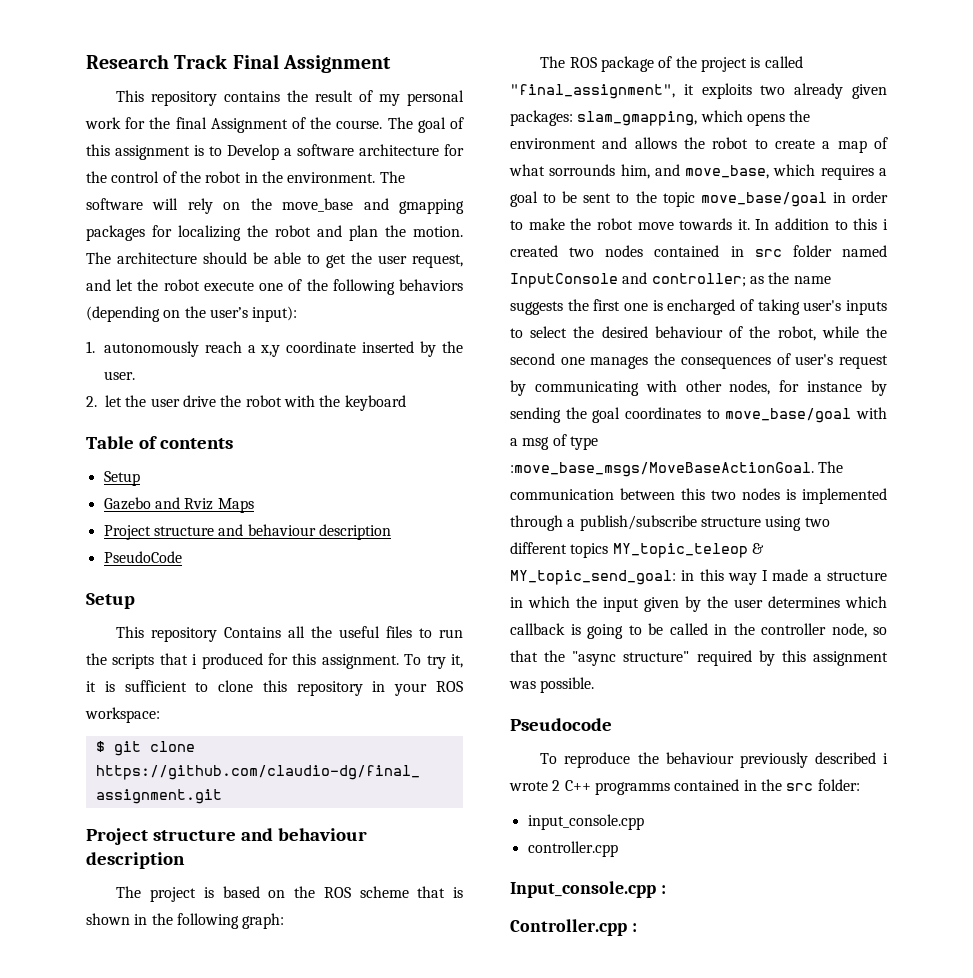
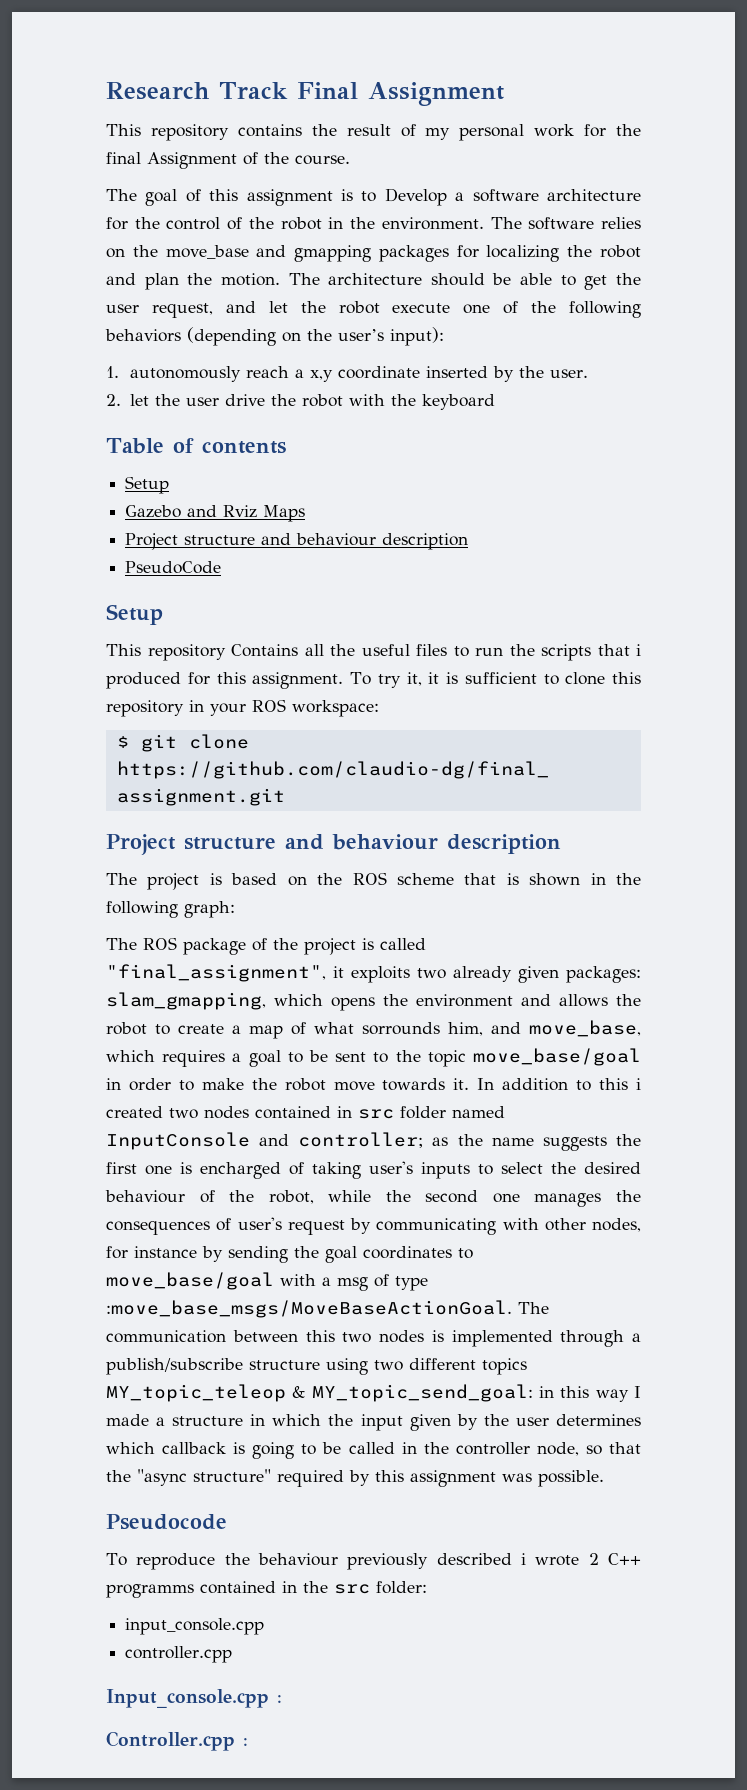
- This repository contains the result of my personal work for the final Assignment of the course. The goal of this assignment is to Develop a software architecture for the control of the robot in the environment.
+ This repository contains the result of my personal work for the final Assignment of the course.
+ The goal of this assignment is to Develop a software architecture for the control of the robot in the environment.
- The software will rely on the move_base and gmapping packages for localizing the robot and plan the motion.
+ The software relies on the move_base and gmapping packages for localizing the robot and plan the motion.

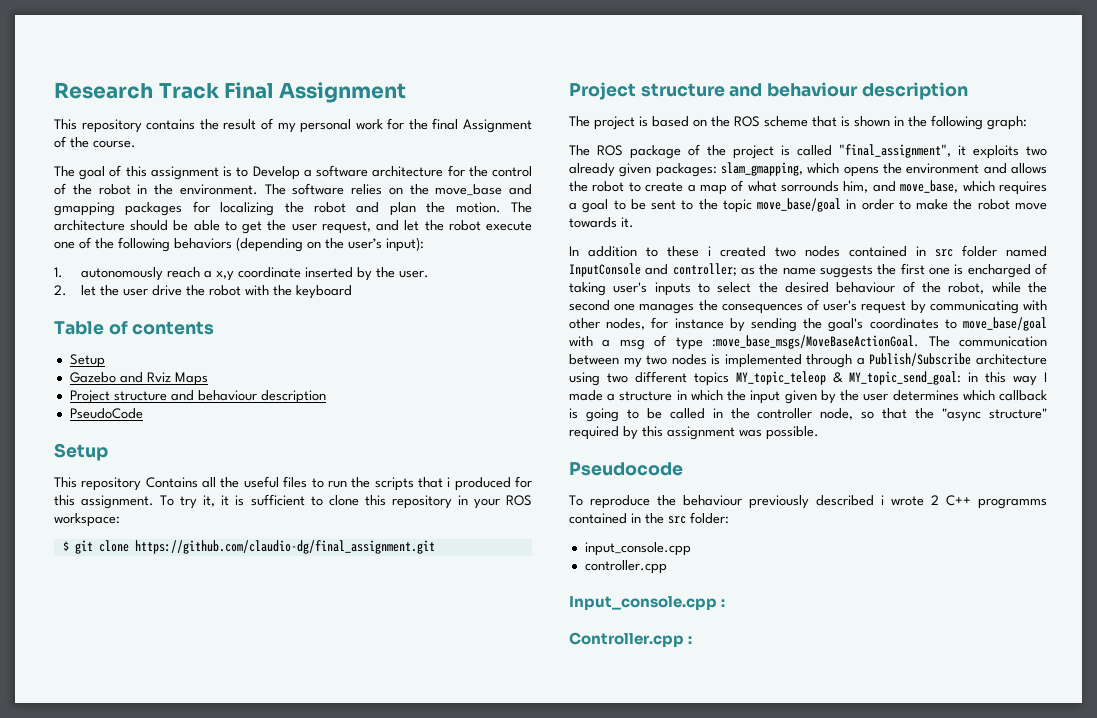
- slam_gmapping, which opens the environment and allows the robot to create a map of what sorrounds him, and move_base, which requires a goal to be sent to the topic move_base/goal in order to make the robot move towards it. In addition to this i created two nodes contained in src folder named InputConsole and controller;
+ slam_gmapping, which opens the environment and allows the robot to create a map of what sorrounds him, and move_base, which requires a goal to be sent to the topic move_base/goal in order to make the robot move towards it.
+ In addition to these i created two nodes contained in src folder named InputConsole and controller;
- as the name suggests the first one is encharged of taking user's inputs to select the desired behaviour of the robot, while the second one manages the consequences of user's request by communicating with other nodes, for instance by sending the goal coordinates to move_base/goal with a msg of type :move_base_msgs/MoveBaseActionGoal.
+ as the name suggests the first one is encharged of taking user's inputs to select the desired behaviour of the robot, while the second one manages the consequences of user's request by communicating with other nodes, for instance by sending the goal's coordinates to move_base/goal with a msg of type :move_base_msgs/MoveBaseActionGoal.
- The communication between this two nodes is implemented through a publish/subscribe structure using two different topics MY_topic_teleop & MY_topic_send_goal: in this way I made a structure in which the input given by the user determines which callback is going to be called in the controller node, so that the "async structure" required by this assignment was possible.
+ The communication between my two nodes is implemented through a Publish/Subscribe architecture using two different topics MY_topic_teleop & MY_topic_send_goal: in this way I made a structure in which the input given by the user determines which callback is going to be called in the controller node, so that the "async structure" required by this assignment was possible.

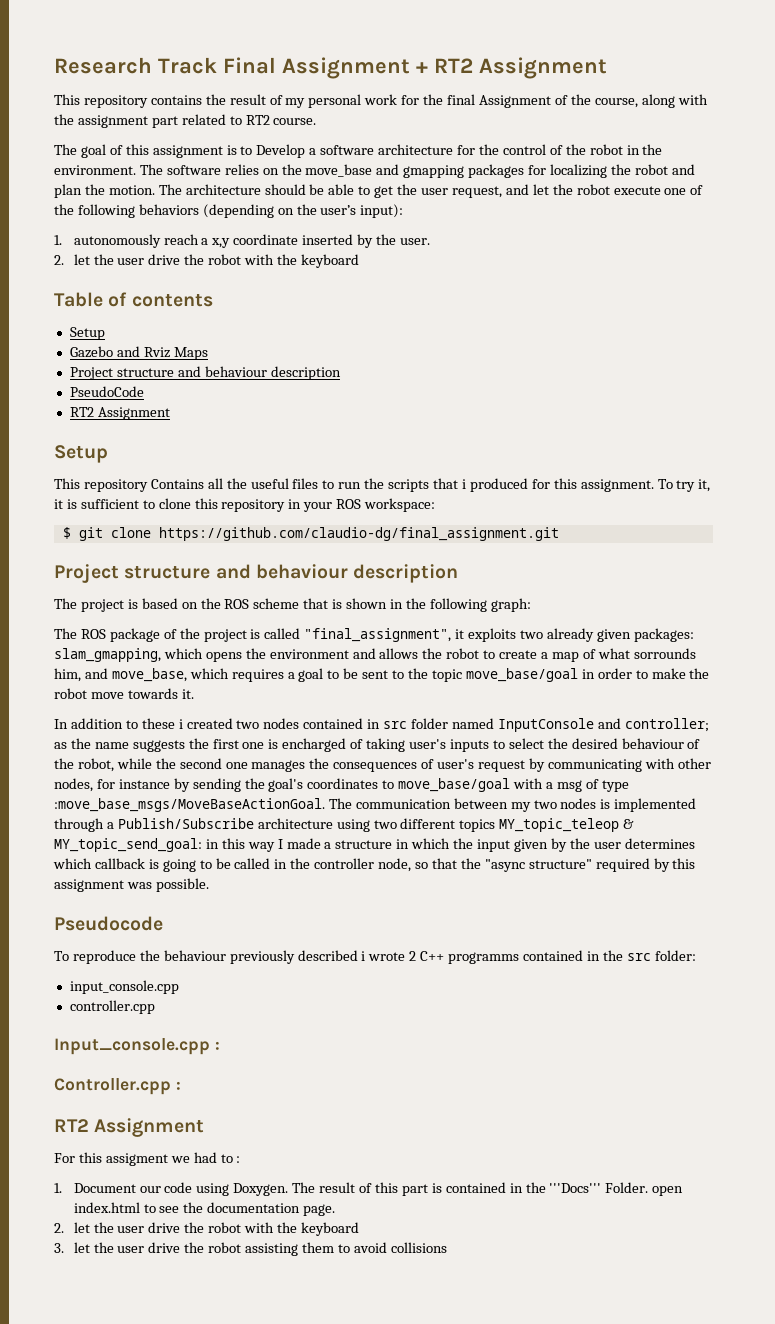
- Research Track Final Assignment
+ Research Track Final Assignment + RT2 Assignment
- This repository contains the result of my personal work for the final Assignment of the course.
+ This repository contains the result of my personal work for the final Assignment of the course, along with the assignment part related to RT2 course.
  PseudoCode
+ RT2 Assignment
  Controller.cpp :
+ RT2 Assignment
+ For this assigment we had to :
+ 1. Document our code using Doxygen. The result of this part is contained in the '''Docs''' Folder. open index.html to see the documentation page.
+ 2. let the user drive the robot with the keyboard
+ 3. let the user drive the robot assisting them to avoid collisions

